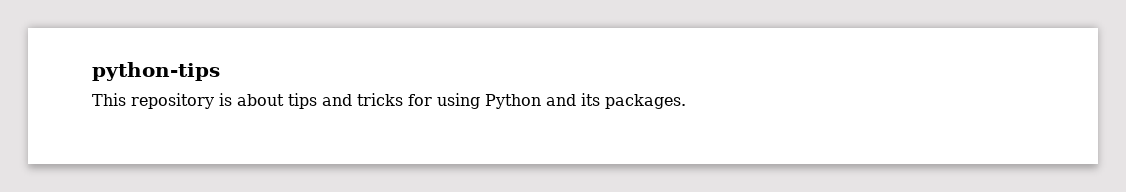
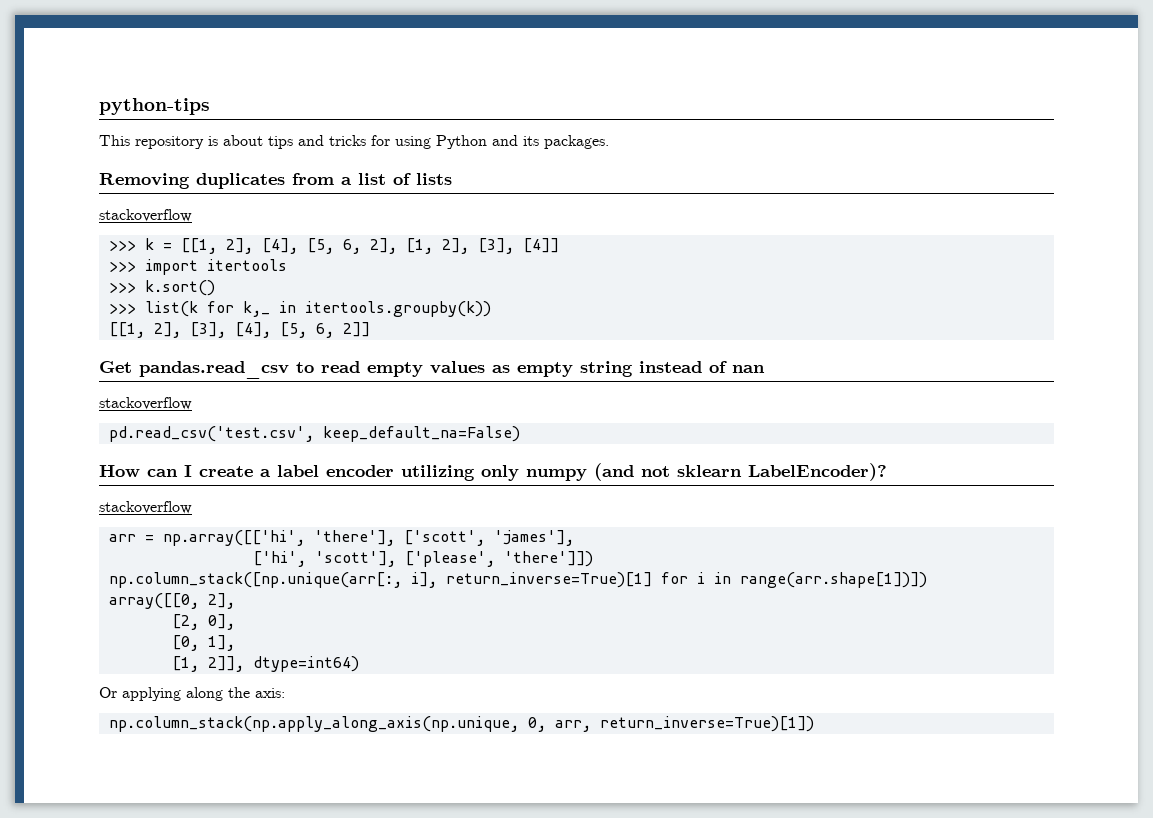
+ Removing duplicates from a list of lists
+ stackoverflow
+ >>> k = [[1, 2], [4], [5, 6, 2], [1, 2], [3], [4]]
+ >>> import itertools
+ >>> k.sort()
+ >>> list(k for k,_ in itertools.groupby(k))
+ [[1, 2], [3], [4], [5, 6, 2]]
+ Get pandas.read_csv to read empty values as empty string instead of nan
+ stackoverflow
+ pd.read_csv('test.csv', keep_default_na=False)
+ How can I create a label encoder utilizing only numpy (and not sklearn LabelEncoder)?
+ stackoverflow
+ arr = np.array([['hi', 'there'], ['scott', 'james'],
+ ['hi', 'scott'], ['please', 'there']])
+ np.column_stack([np.unique(arr[:, i], return_inverse=True)[1] for i in range(arr.shape[1])])
+ array([[0, 2],
+ [2, 0],
+ [0, 1],
+ [1, 2]], dtype=int64)
+ Or applying along the axis:
+ np.column_stack(np.apply_along_axis(np.unique, 0, arr, return_inverse=True)[1])

